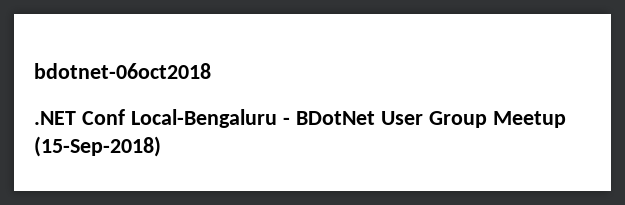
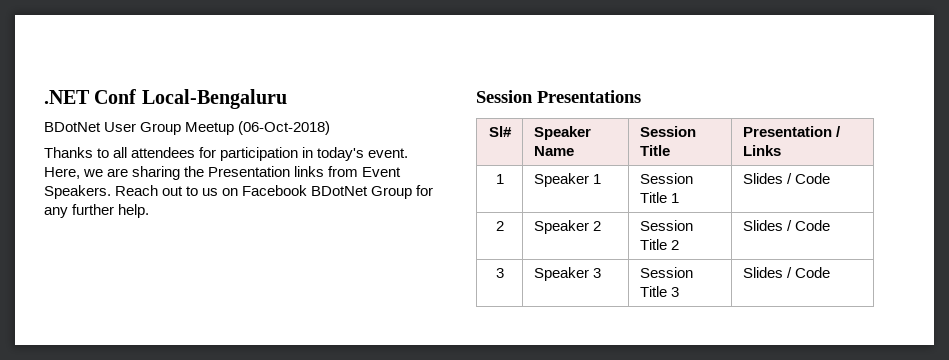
- bdotnet-06oct2018
- .NET Conf Local-Bengaluru - BDotNet User Group Meetup (15-Sep-2018)
+ .NET Conf Local-Bengaluru
+ BDotNet User Group Meetup (06-Oct-2018)
+ Thanks to all attendees for participation in today's event. Here, we are sharing the Presentation links from Event Speakers. Reach out to us on Facebook BDotNet Group for any further help.
+ Session Presentations
+ Sl# | Speaker Name | Session Title | Presentation / Links
+ 1 | Speaker 1 | Session Title 1 | Slides / Code
+ 2 | Speaker 2 | Session Title 2 | Slides / Code
+ 3 | Speaker 3 | Session Title 3 | Slides / Code

